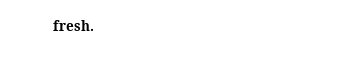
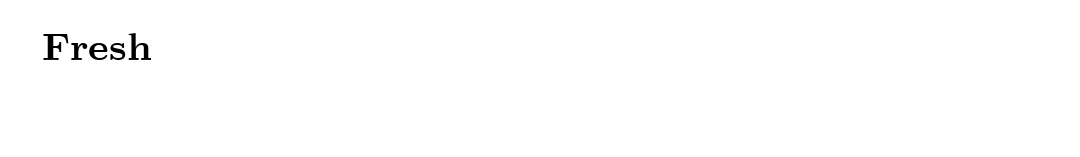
- fresh.
+ Fresh

